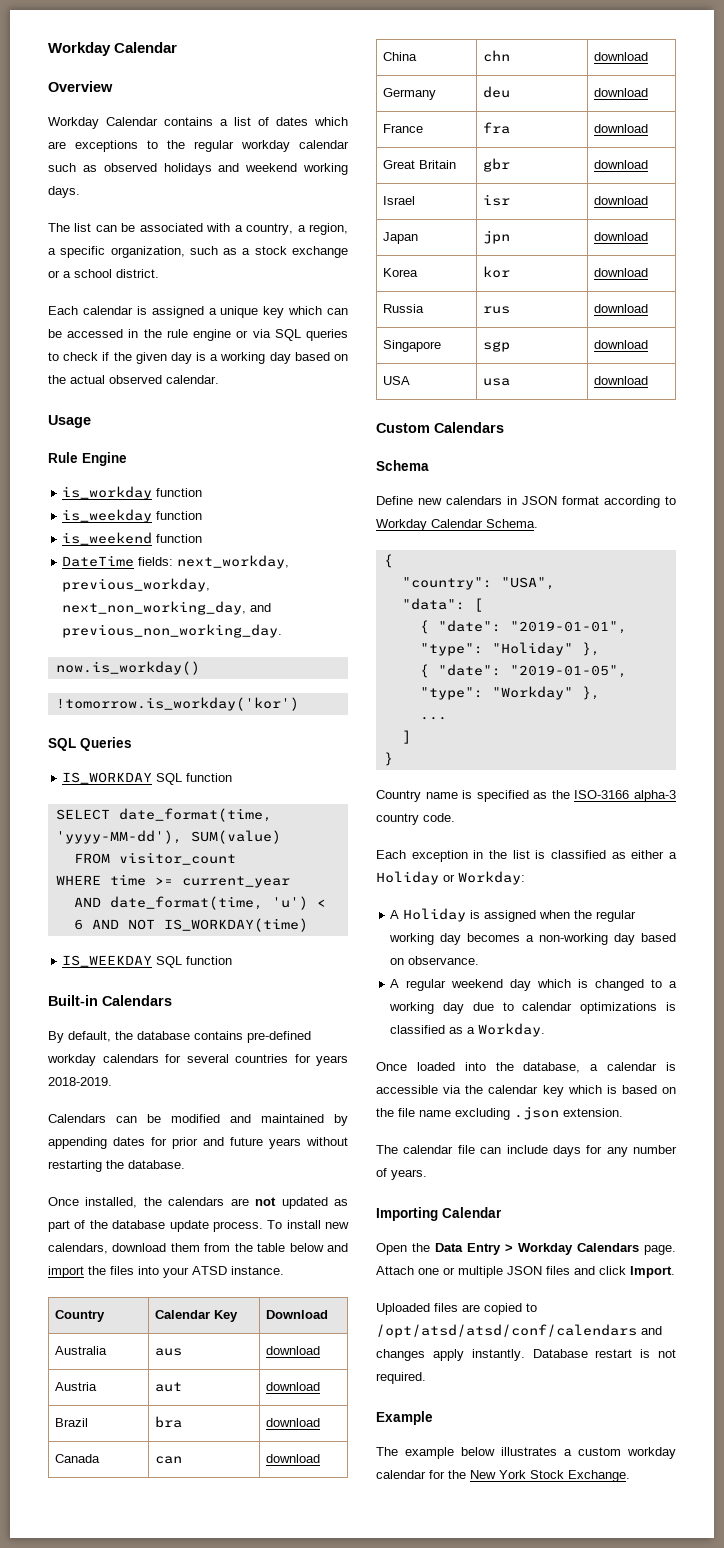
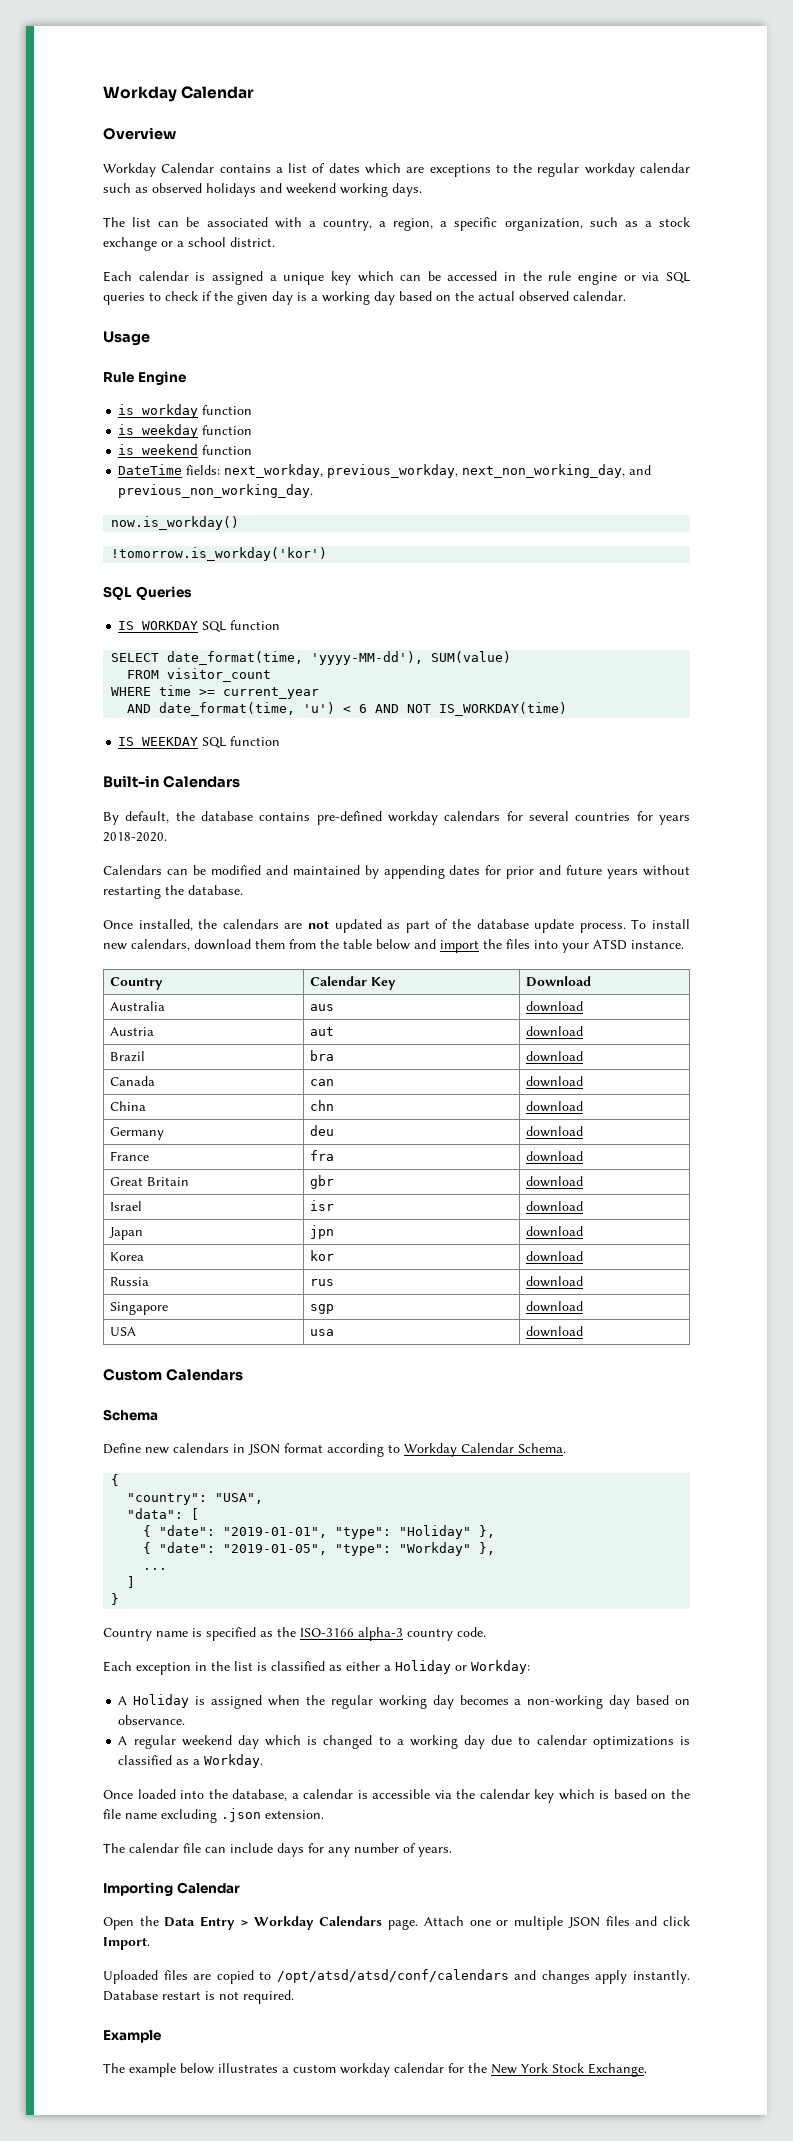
- By default, the database contains pre-defined workday calendars for several countries for years 2018-2019.
+ By default, the database contains pre-defined workday calendars for several countries for years 2018-2020.

